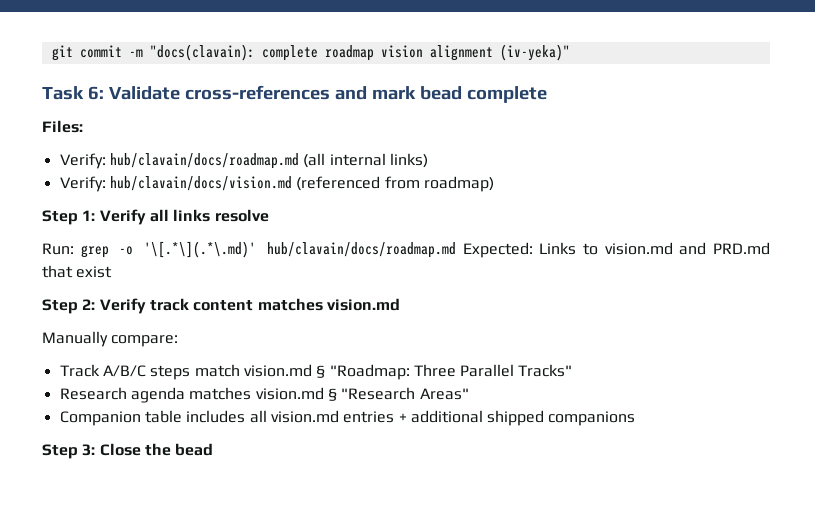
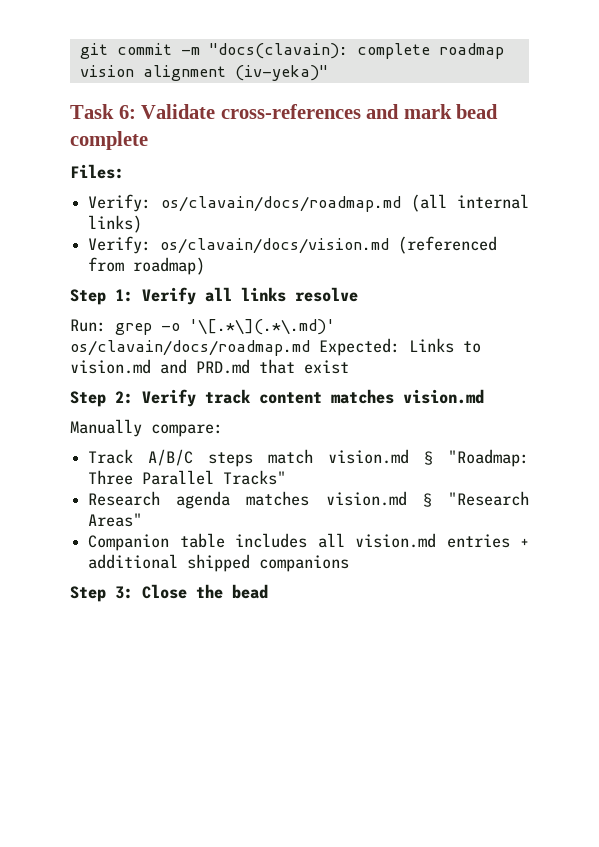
- Verify: hub/clavain/docs/roadmap.md (all internal links)
+ Verify: os/clavain/docs/roadmap.md (all internal links)
- Verify: hub/clavain/docs/vision.md (referenced from roadmap)
+ Verify: os/clavain/docs/vision.md (referenced from roadmap)
- Run: grep -o '\[.*\](.*\.md)' hub/clavain/docs/roadmap.md Expected: Links to vision.md and PRD.md that exist
+ Run: grep -o '\[.*\](.*\.md)' os/clavain/docs/roadmap.md Expected: Links to vision.md and PRD.md that exist

